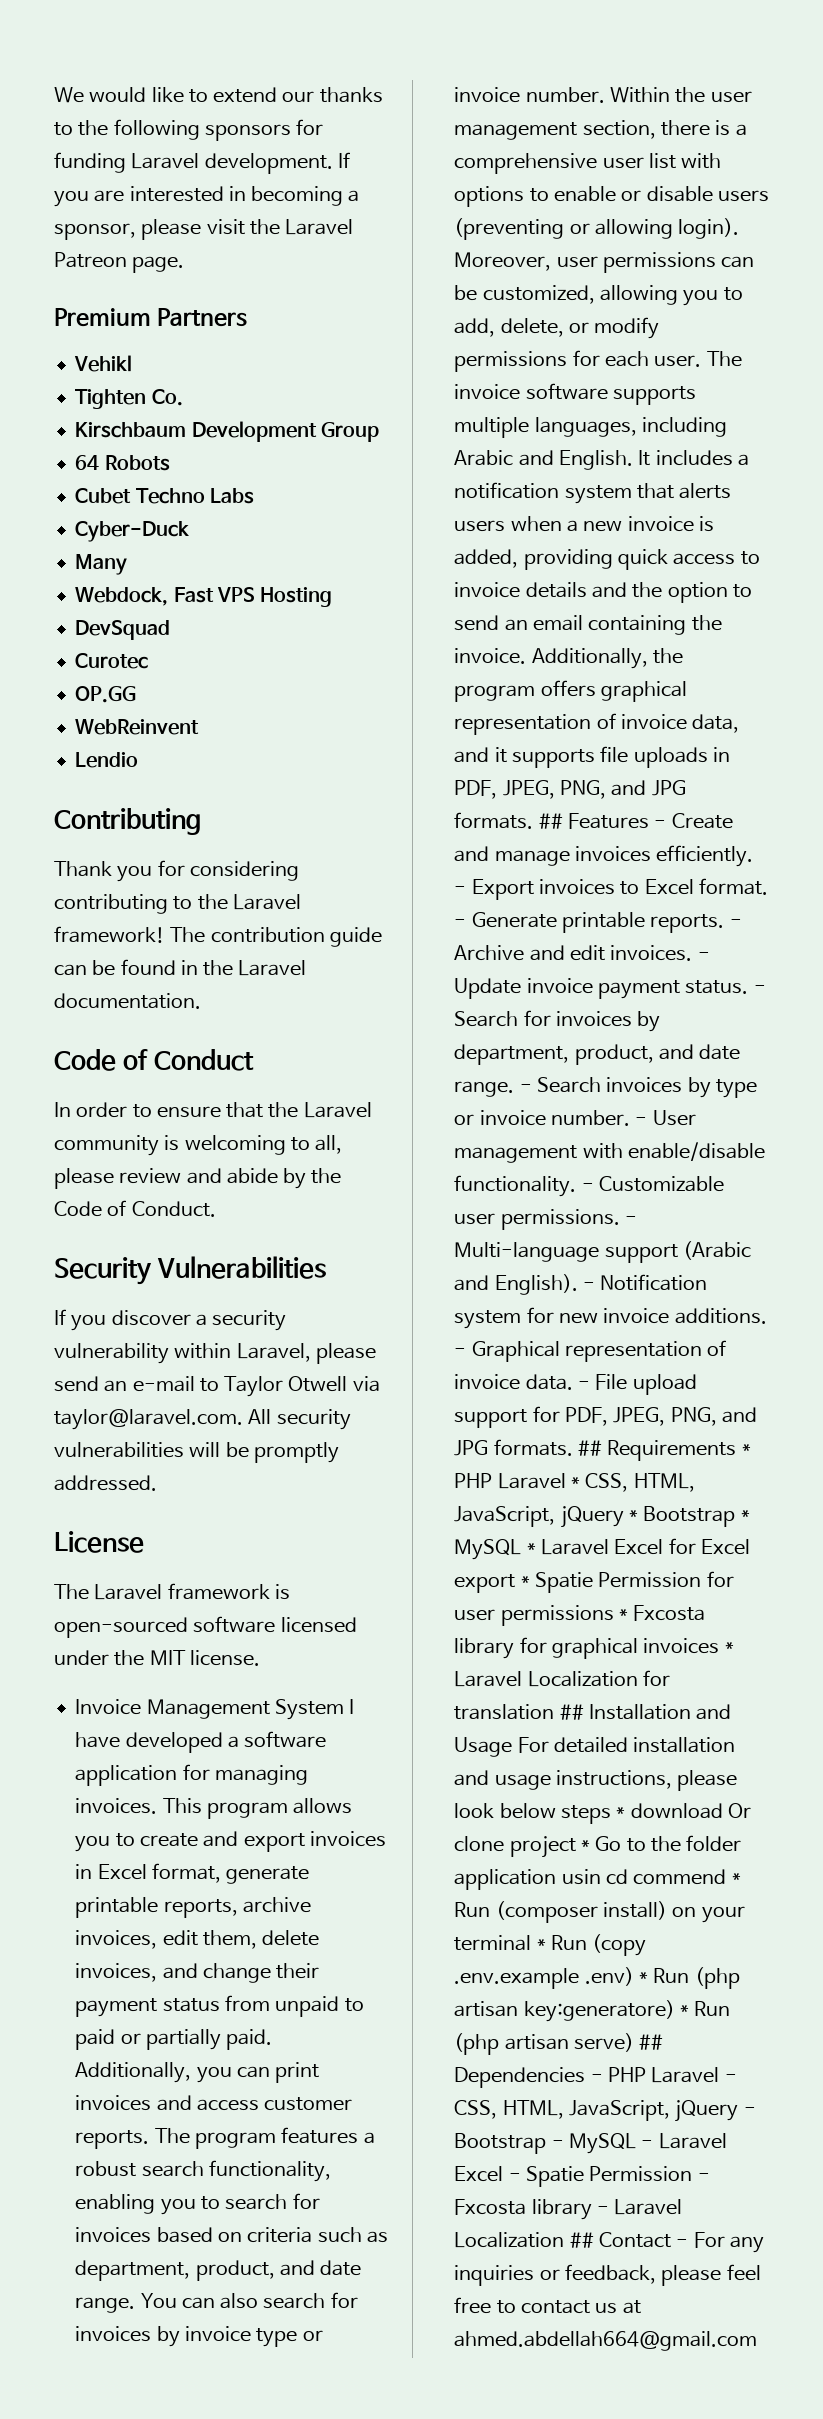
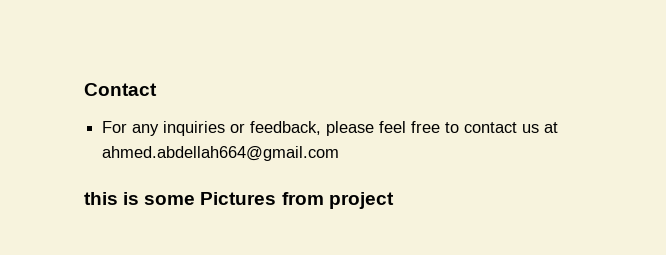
- We would like to extend our thanks to the following sponsors for funding Laravel development. If you are interested in becoming a sponsor, please visit the Laravel Patreon page.
- Premium Partners
- Vehikl
- Tighten Co.
- Kirschbaum Development Group
- 64 Robots
- Cubet Techno Labs
- Cyber-Duck
- Many
- Webdock, Fast VPS Hosting
- DevSquad
- Curotec
- OP.GG
- WebReinvent
- Lendio
- Contributing
- Thank you for considering contributing to the Laravel framework! The contribution guide can be found in the Laravel documentation.
- Code of Conduct
- In order to ensure that the Laravel community is welcoming to all, please review and abide by the Code of Conduct.
- Security Vulnerabilities
- If you discover a security vulnerability within Laravel, please send an e-mail to Taylor Otwell via taylor@laravel.com. All security vulnerabilities will be promptly addressed.
- License
- The Laravel framework is open-sourced software licensed under the MIT license.
- Invoice Management System I have developed a software application for managing invoices. This program allows you to create and export invoices in Excel format, generate printable reports, archive invoices, edit them, delete invoices, and change their payment status from unpaid to paid or partially paid. Additionally, you can print invoices and access customer reports. The program features a robust search functionality, enabling you to search for invoices based on criteria such as department, product, and date range. You can also search for invoices by invoice type or invoice number. Within the user management section, there is a comprehensive user list with options to enable or disable users (preventing or allowing login). Moreover, user permissions can be customized, allowing you to add, delete, or modify permissions for each user. The invoice software supports multiple languages, including Arabic and English. It includes a notification system that alerts users when a new invoice is added, providing quick access to invoice details and the option to send an email containing the invoice. Additionally, the program offers graphical representation of invoice data, and it supports file uploads in PDF, JPEG, PNG, and JPG formats. ## Features - Create and manage invoices efficiently. - Export invoices to Excel format. - Generate printable reports. - Archive and edit invoices. - Update invoice payment status. - Search for invoices by department, product, and date range. - Search invoices by type or invoice number. - User management with enable/disable functionality. - Customizable user permissions. - Multi-language support (Arabic and English). - Notification system for new invoice additions. - Graphical representation of invoice data. - File upload support for PDF, JPEG, PNG, and JPG formats. ## Requirements * PHP Laravel * CSS, HTML, JavaScript, jQuery * Bootstrap * MySQL * Laravel Excel for Excel export * Spatie Permission for user permissions * Fxcosta library for graphical invoices * Laravel Localization for translation ## Installation and Usage For detailed installation and usage instructions, please look below steps * download Or clone project * Go to the folder application usin cd commend * Run (composer install) on your terminal * Run (copy .env.example .env) * Run (php artisan key:generatore) * Run (php artisan serve) ## Dependencies - PHP Laravel - CSS, HTML, JavaScript, jQuery - Bootstrap - MySQL - Laravel Excel - Spatie Permission - Fxcosta library - Laravel Localization ## Contact - For any inquiries or feedback, please feel free to contact us at ahmed.abdellah664@gmail.com
+ Contact
+ For any inquiries or feedback, please feel free to contact us at ahmed.abdellah664@gmail.com
+ this is some Pictures from project

